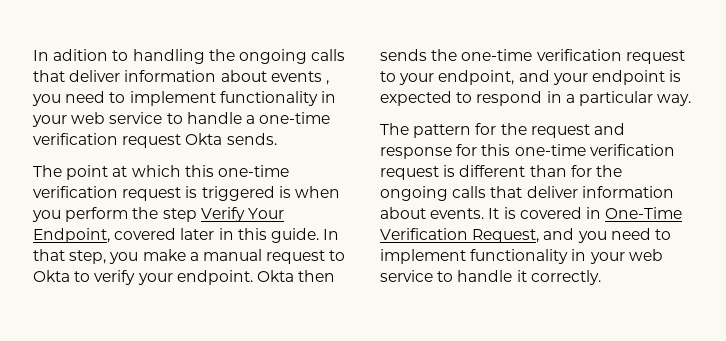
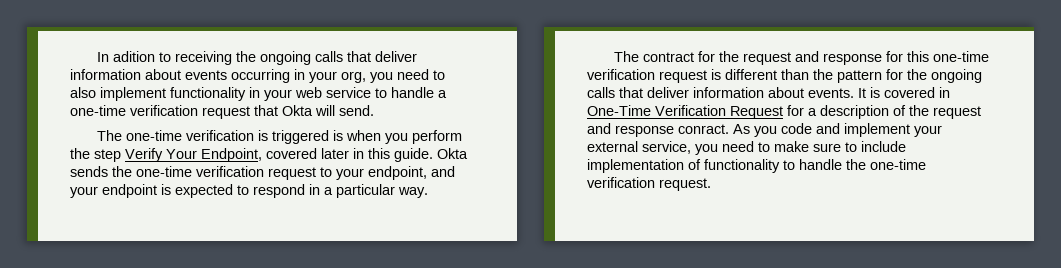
- In adition to handling the ongoing calls that deliver information about events , you need to implement functionality in your web service to handle a one-time verification request Okta sends.
- The point at which this one-time verification request is triggered is when you perform the step Verify Your Endpoint, covered later in this guide.
+ In adition to receiving the ongoing calls that deliver information about events occurring in your org, you need to also implement functionality in your web service to handle a one-time verification request that Okta will send.
+ The one-time verification is triggered is when you perform the step Verify Your Endpoint, covered later in this guide.
- In that step, you make a manual request to Okta to verify your endpoint. Okta then sends the one-time verification request to your endpoint, and your endpoint is expected to respond in a particular way.
+ Okta sends the one-time verification request to your endpoint, and your endpoint is expected to respond in a particular way.
- The pattern for the request and response for this one-time verification request is different than for the ongoing calls that deliver information about events.
+ The contract for the request and response for this one-time verification request is different than the pattern for the ongoing calls that deliver information about events.
- It is covered in One-Time Verification Request, and you need to implement functionality in your web service to handle it correctly.
+ It is covered in One-Time Verification Request for a description of the request and response conract. As you code and implement your external service, you need to make sure to include implementation of functionality to handle the one-time verification request.

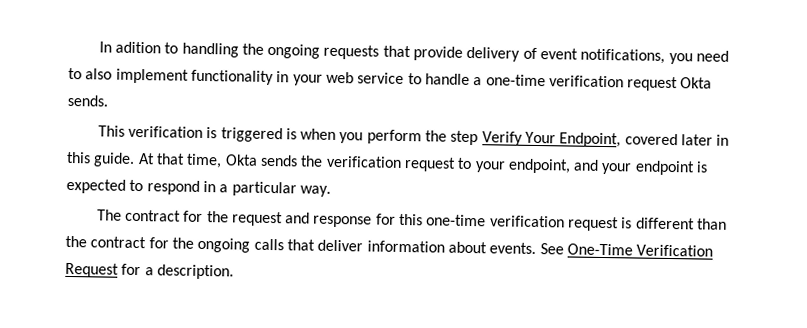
- In adition to receiving the ongoing calls that deliver information about events occurring in your org, you need to also implement functionality in your web service to handle a one-time verification request that Okta will send.
- The one-time verification is triggered is when you perform the step Verify Your Endpoint, covered later in this guide.
+ In adition to handling the ongoing requests that provide delivery of event notifications, you need to also implement functionality in your web service to handle a one-time verification request Okta sends.
+ This verification is triggered is when you perform the step Verify Your Endpoint, covered later in this guide.
- Okta sends the one-time verification request to your endpoint, and your endpoint is expected to respond in a particular way.
+ At that time, Okta sends the verification request to your endpoint, and your endpoint is expected to respond in a particular way.
- The contract for the request and response for this one-time verification request is different than the pattern for the ongoing calls that deliver information about events.
+ The contract for the request and response for this one-time verification request is different than the contract for the ongoing calls that deliver information about events.
- It is covered in One-Time Verification Request for a description of the request and response conract. As you code and implement your external service, you need to make sure to include implementation of functionality to handle the one-time verification request.
+ See One-Time Verification Request for a description.

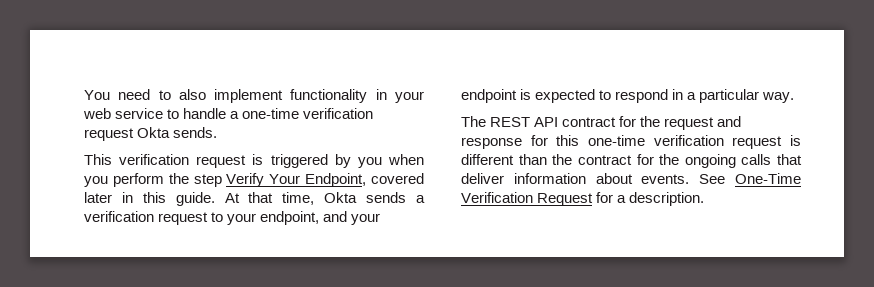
- In adition to handling the ongoing requests that provide delivery of event notifications, you need to also implement functionality in your web service to handle a one-time verification request Okta sends.
+ You need to also implement functionality in your web service to handle a one-time verification request Okta sends.
- This verification is triggered is when you perform the step Verify Your Endpoint, covered later in this guide.
+ This verification request is triggered by you when you perform the step Verify Your Endpoint, covered later in this guide.
- At that time, Okta sends the verification request to your endpoint, and your endpoint is expected to respond in a particular way.
+ At that time, Okta sends a verification request to your endpoint, and your endpoint is expected to respond in a particular way.
- The contract for the request and response for this one-time verification request is different than the contract for the ongoing calls that deliver information about events.
+ The REST API contract for the request and response for this one-time verification request is different than the contract for the ongoing calls that deliver information about events.

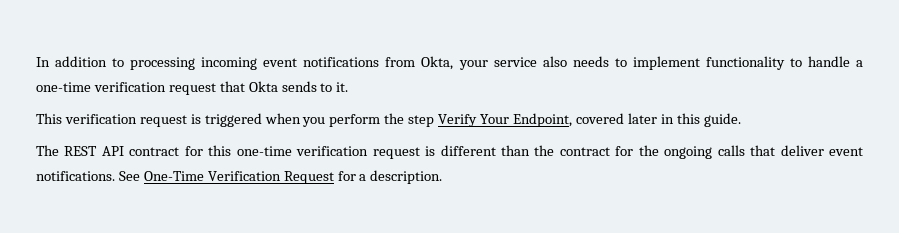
- You need to also implement functionality in your web service to handle a one-time verification request Okta sends.
+ In addition to processing incoming event notifications from Okta, your service also needs to implement functionality to handle a one-time verification request that Okta sends to it.
- This verification request is triggered by you when you perform the step Verify Your Endpoint, covered later in this guide. At that time, Okta sends a verification request to your endpoint, and your endpoint is expected to respond in a particular way.
+ This verification request is triggered when you perform the step Verify Your Endpoint, covered later in this guide.
- The REST API contract for the request and response for this one-time verification request is different than the contract for the ongoing calls that deliver information about events.
+ The REST API contract for this one-time verification request is different than the contract for the ongoing calls that deliver event notifications.

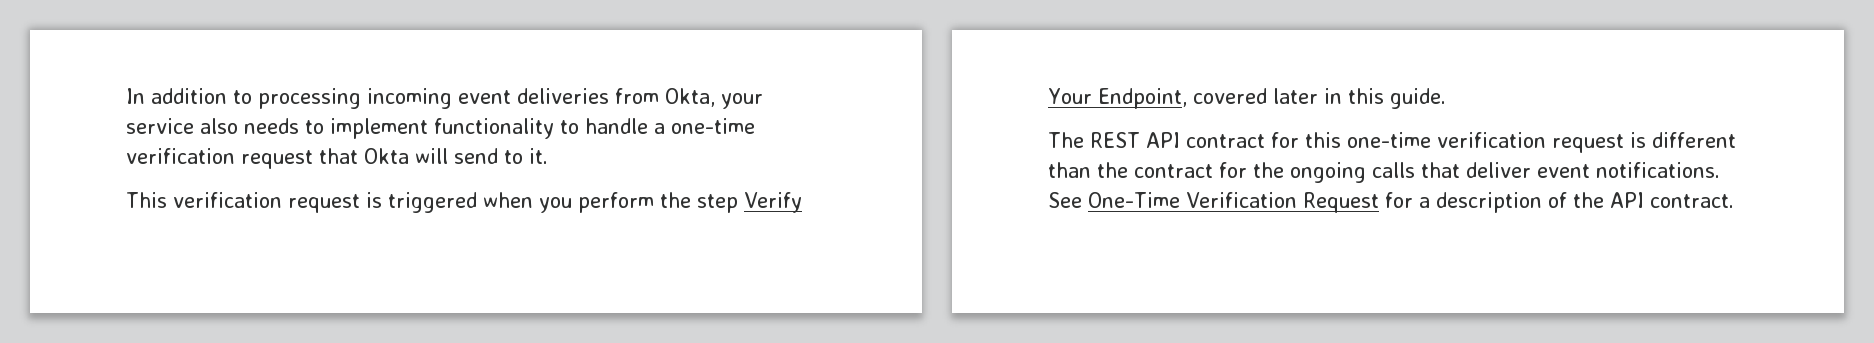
- In addition to processing incoming event notifications from Okta, your service also needs to implement functionality to handle a one-time verification request that Okta sends to it.
+ In addition to processing incoming event deliveries from Okta, your service also needs to implement functionality to handle a one-time verification request that Okta will send to it.
- See One-Time Verification Request for a description.
+ See One-Time Verification Request for a description of the API contract.

